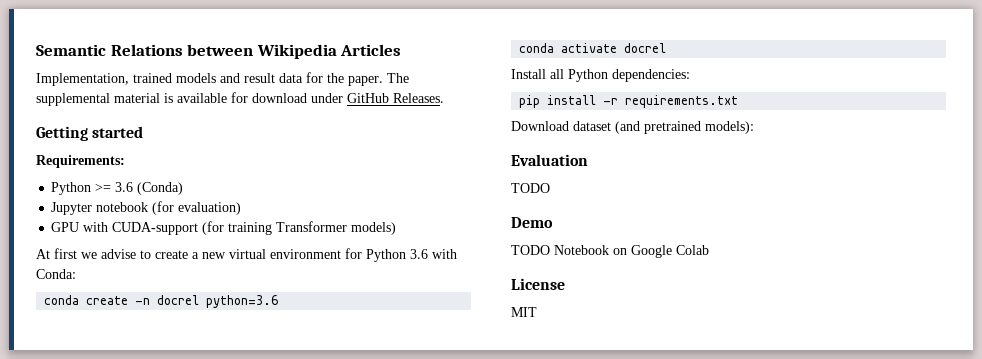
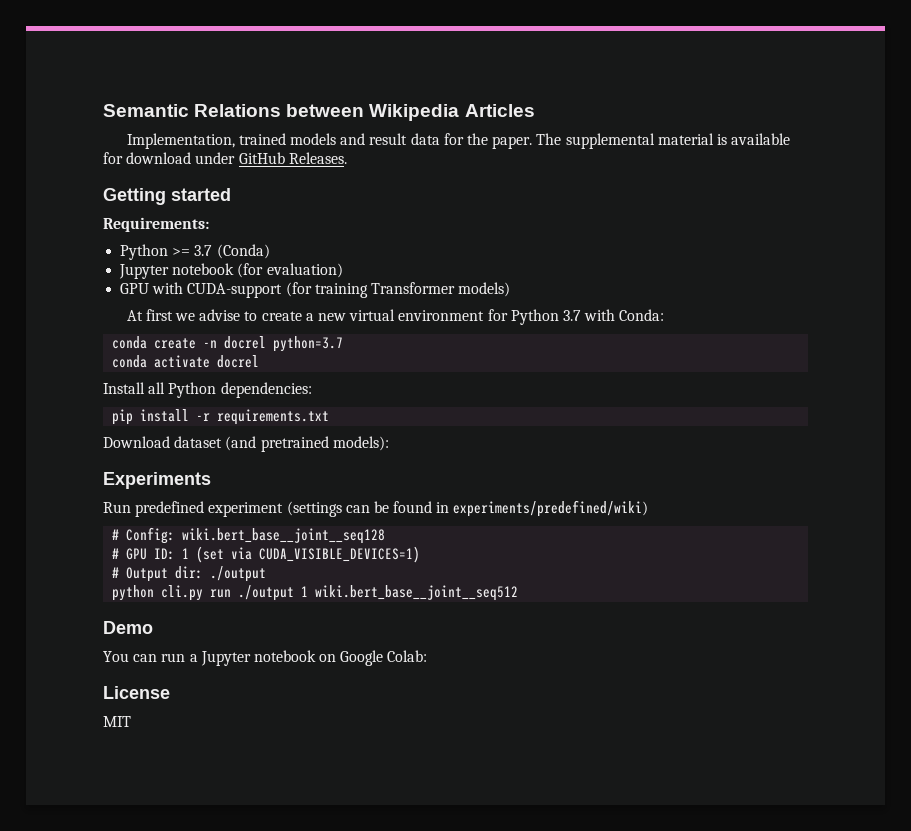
- Python >= 3.6 (Conda)
+ Python >= 3.7 (Conda)
- At first we advise to create a new virtual environment for Python 3.6 with Conda:
+ At first we advise to create a new virtual environment for Python 3.7 with Conda:
- conda create -n docrel python=3.6
+ conda create -n docrel python=3.7
- Evaluation
- TODO
+ Experiments
+ Run predefined experiment (settings can be found in experiments/predefined/wiki)
+ # Config: wiki.bert_base__joint__seq128
+ # GPU ID: 1 (set via CUDA_VISIBLE_DEVICES=1)
+ # Output dir: ./output
+ python cli.py run ./output 1 wiki.bert_base__joint__seq512
  Demo
- TODO Notebook on Google Colab
+ You can run a Jupyter notebook on Google Colab:

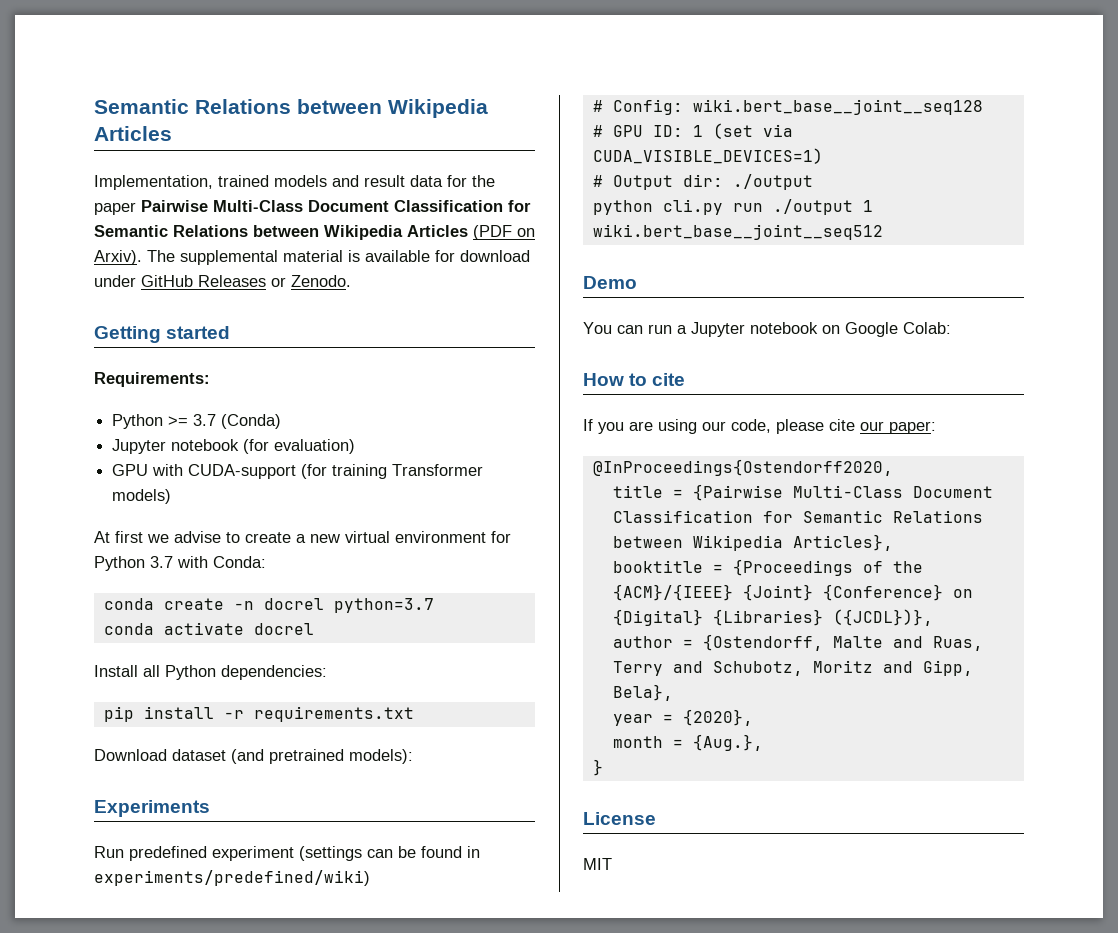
- Implementation, trained models and result data for the paper.
+ Implementation, trained models and result data for the paper Pairwise Multi-Class Document Classification for Semantic Relations between Wikipedia Articles (PDF on Arxiv).
- The supplemental material is available for download under GitHub Releases.
+ The supplemental material is available for download under GitHub Releases or Zenodo.
+ How to cite
+ If you are using our code, please cite our paper:
+ @InProceedings{Ostendorff2020,
+ title = {Pairwise Multi-Class Document Classification for Semantic Relations between Wikipedia Articles},
+ booktitle = {Proceedings of the {ACM}/{IEEE} {Joint} {Conference} on {Digital} {Libraries} ({JCDL})},
+ author = {Ostendorff, Malte and Ruas, Terry and Schubotz, Moritz and Gipp, Bela},
+ year = {2020},
+ month = {Aug.},
+ }

